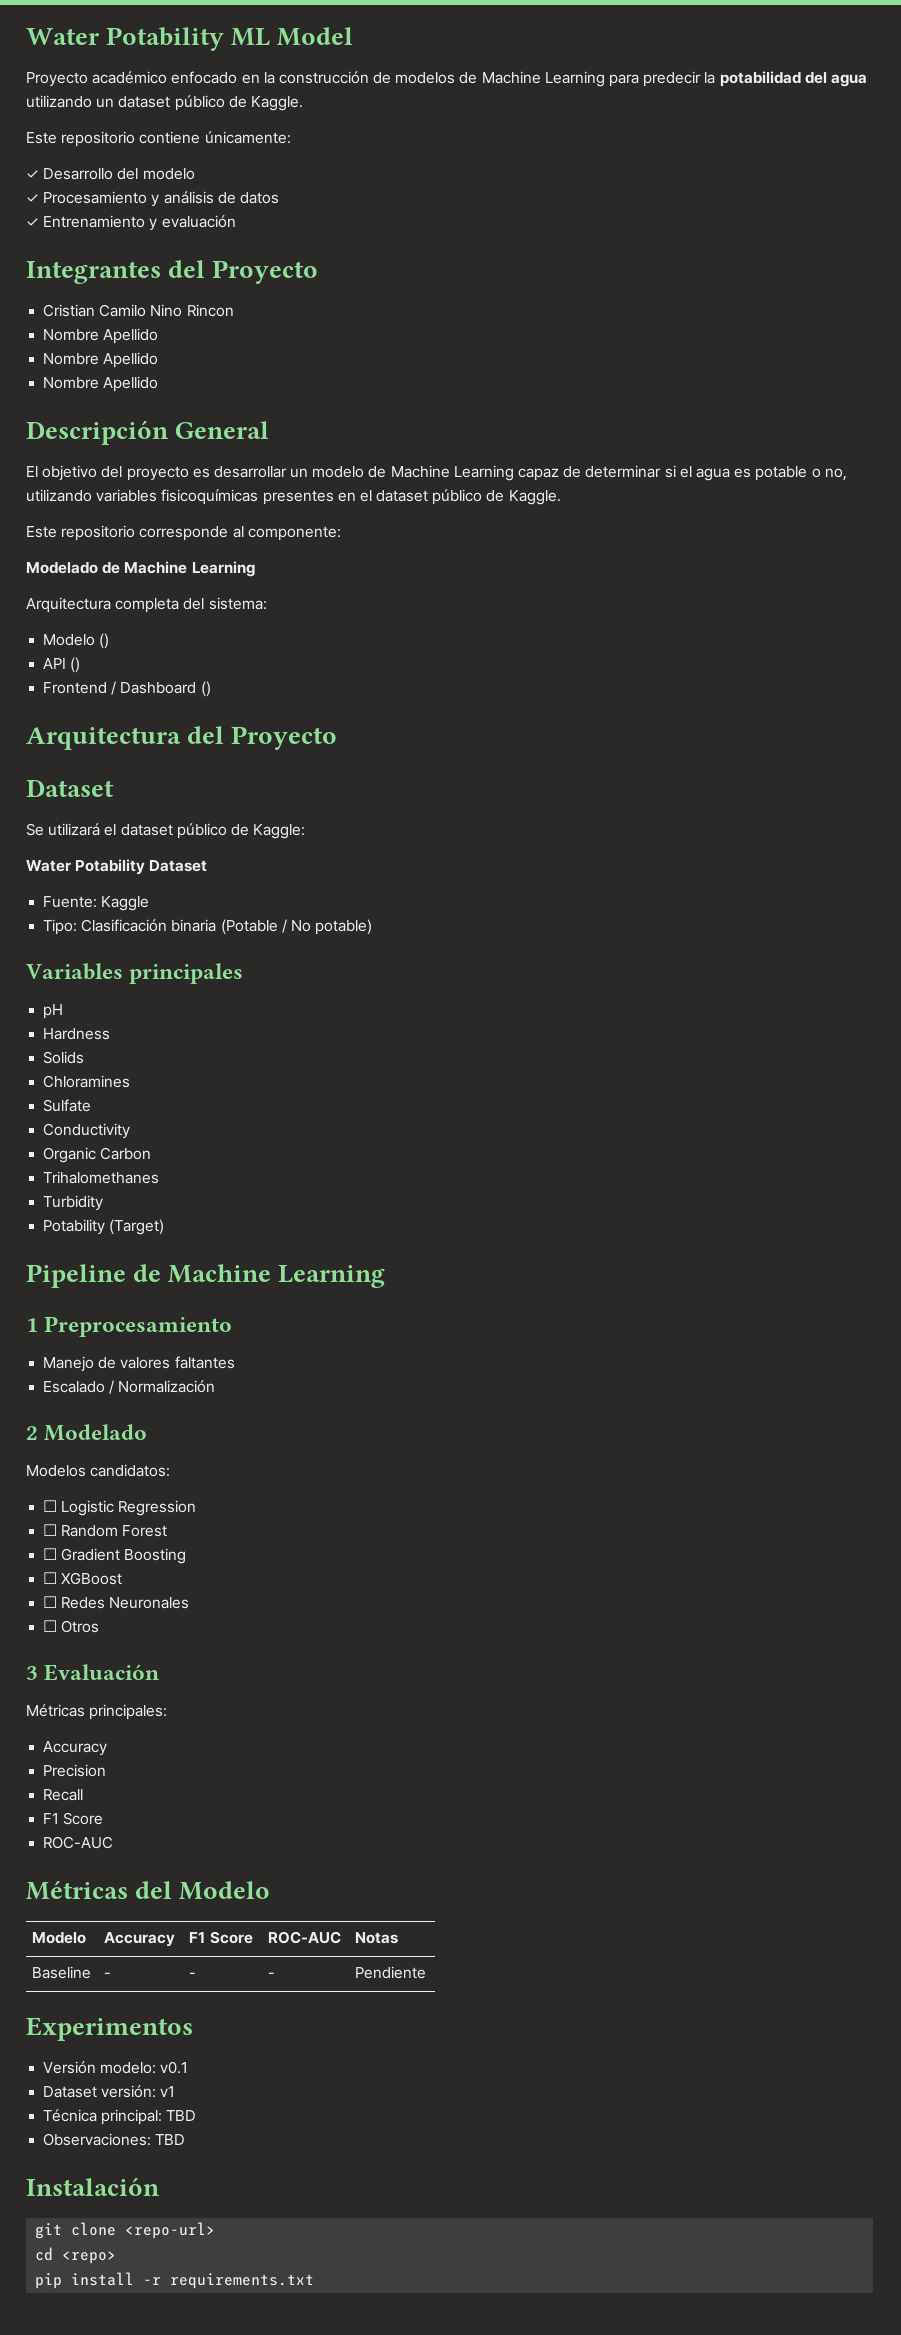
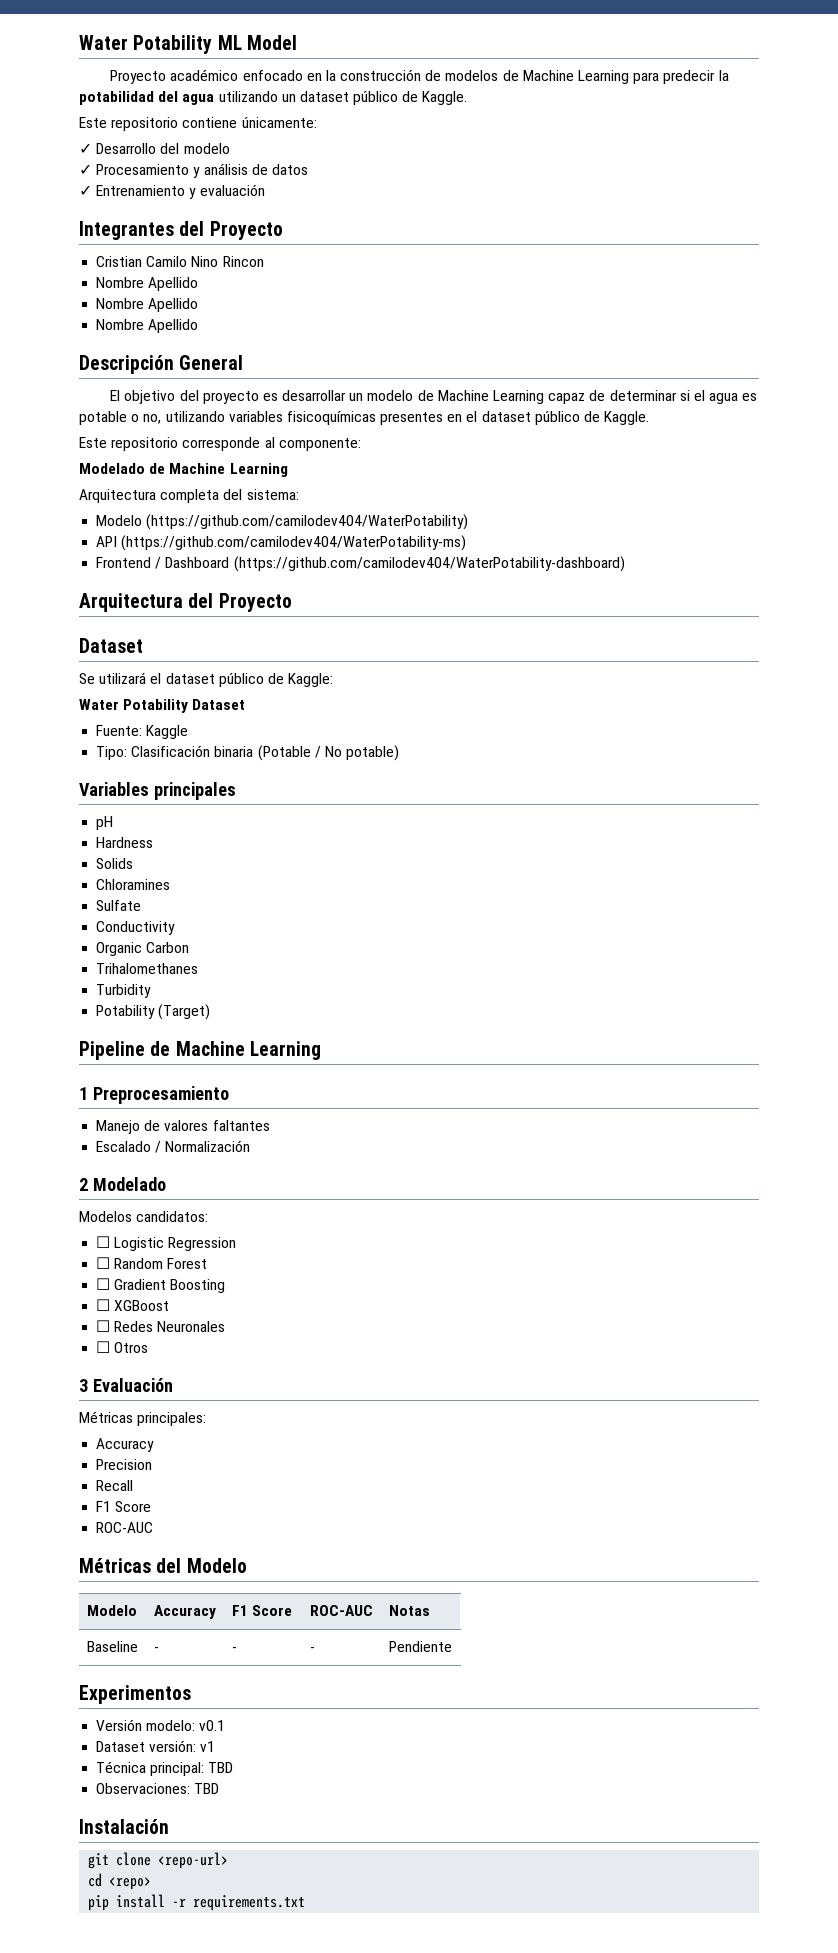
- Modelo ()
+ Modelo (https://github.com/camilodev404/WaterPotability)
- API ()
+ API (https://github.com/camilodev404/WaterPotability-ms)
- Frontend / Dashboard ()
+ Frontend / Dashboard (https://github.com/camilodev404/WaterPotability-dashboard)

